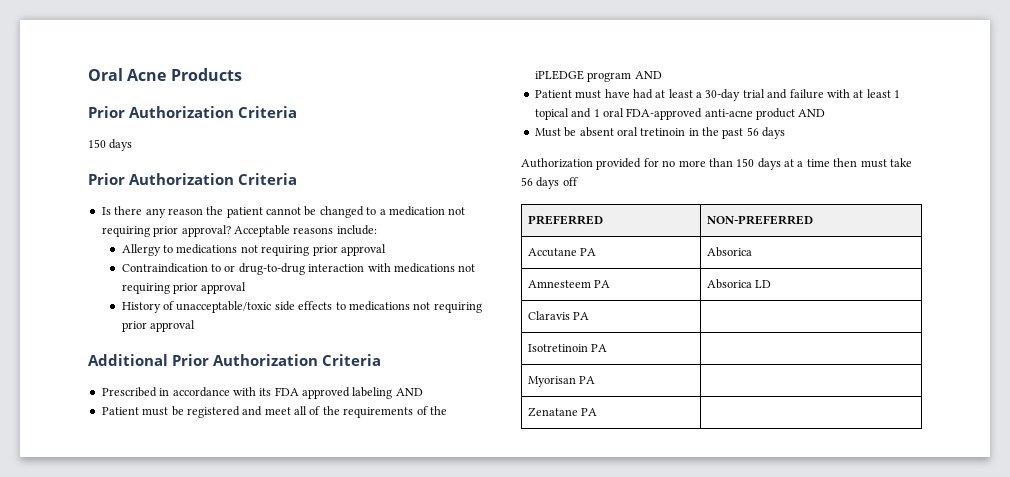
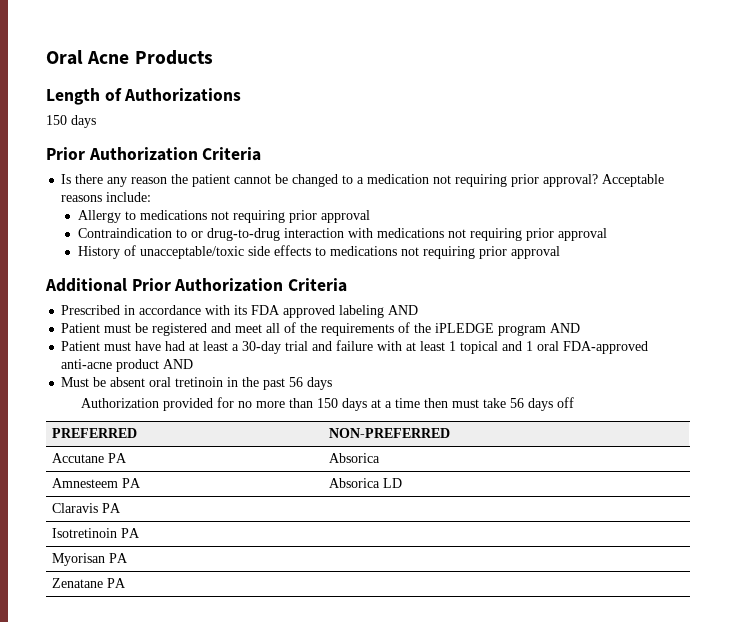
  Oral Acne Products
- Prior Authorization Criteria
+ Length of Authorizations

